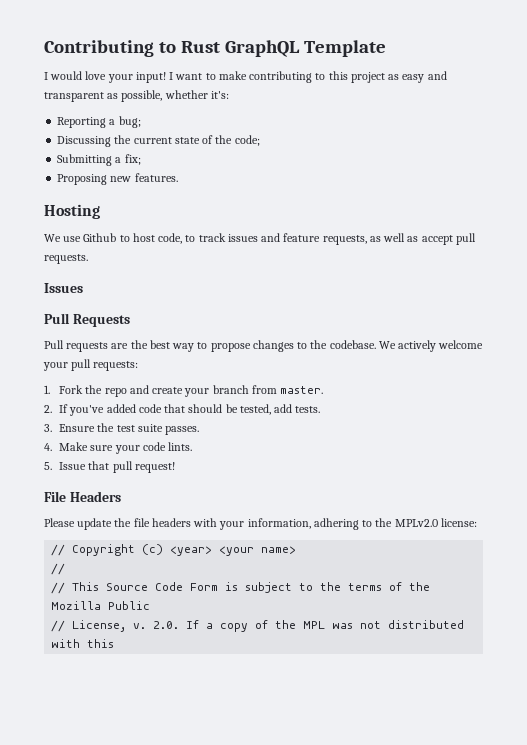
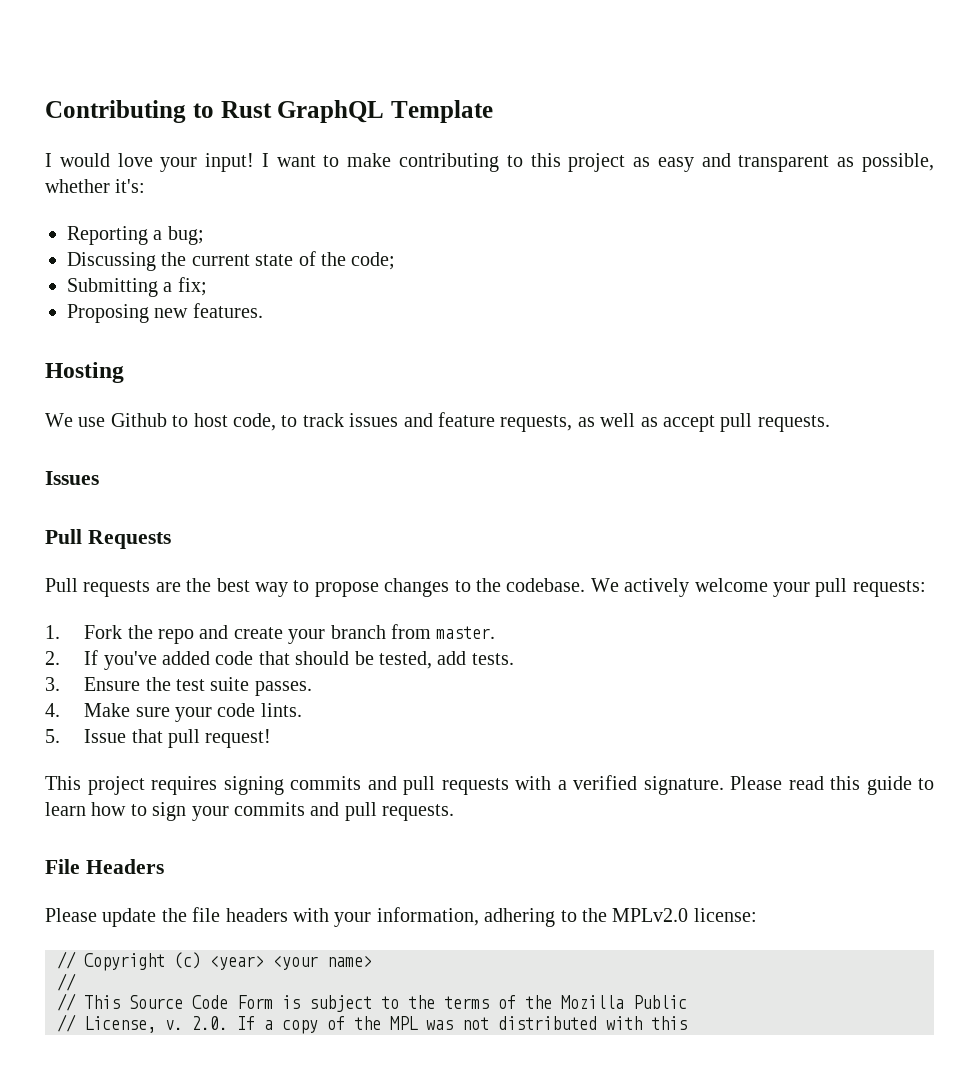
+ This project requires signing commits and pull requests with a verified signature. Please read this guide to learn how to sign your commits and pull requests.

